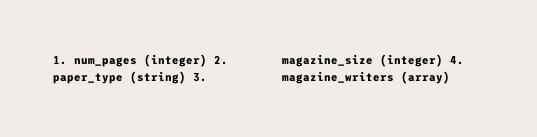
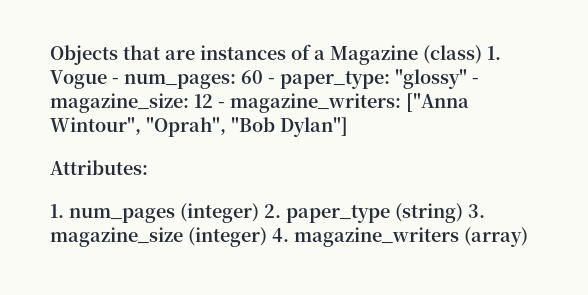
+ Objects that are instances of a Magazine (class) 1. Vogue - num_pages: 60 - paper_type: "glossy" - magazine_size: 12 - magazine_writers: ["Anna Wintour", "Oprah", "Bob Dylan"]
+ Attributes:

